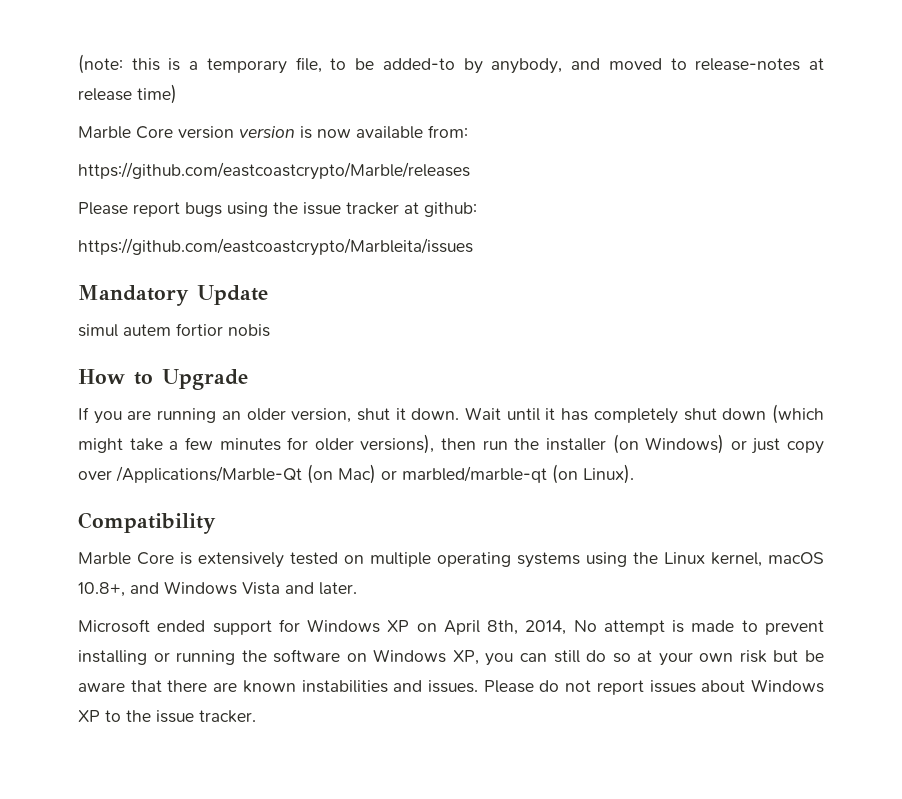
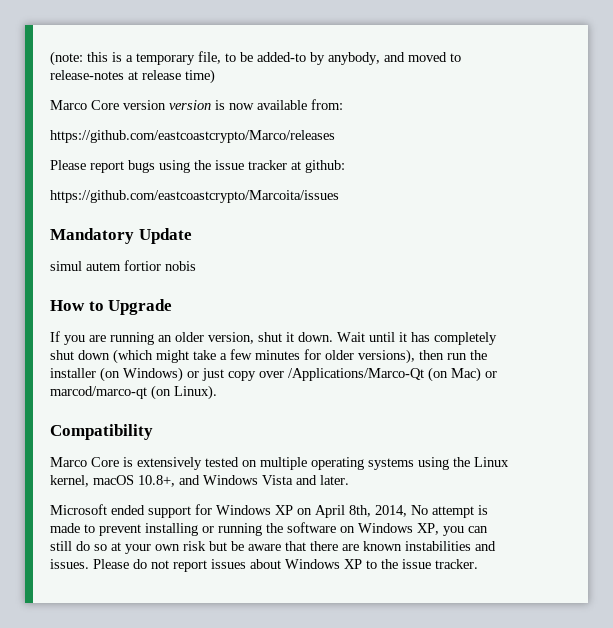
- Marble Core version version is now available from:
+ Marco Core version version is now available from:
- https://github.com/eastcoastcrypto/Marble/releases
+ https://github.com/eastcoastcrypto/Marco/releases
- https://github.com/eastcoastcrypto/Marbleita/issues
+ https://github.com/eastcoastcrypto/Marcoita/issues
- Wait until it has completely shut down (which might take a few minutes for older versions), then run the installer (on Windows) or just copy over /Applications/Marble-Qt (on Mac) or marbled/marble-qt (on Linux).
+ Wait until it has completely shut down (which might take a few minutes for older versions), then run the installer (on Windows) or just copy over /Applications/Marco-Qt (on Mac) or marcod/marco-qt (on Linux).
- Marble Core is extensively tested on multiple operating systems using the Linux kernel, macOS 10.8+, and Windows Vista and later.
+ Marco Core is extensively tested on multiple operating systems using the Linux kernel, macOS 10.8+, and Windows Vista and later.

